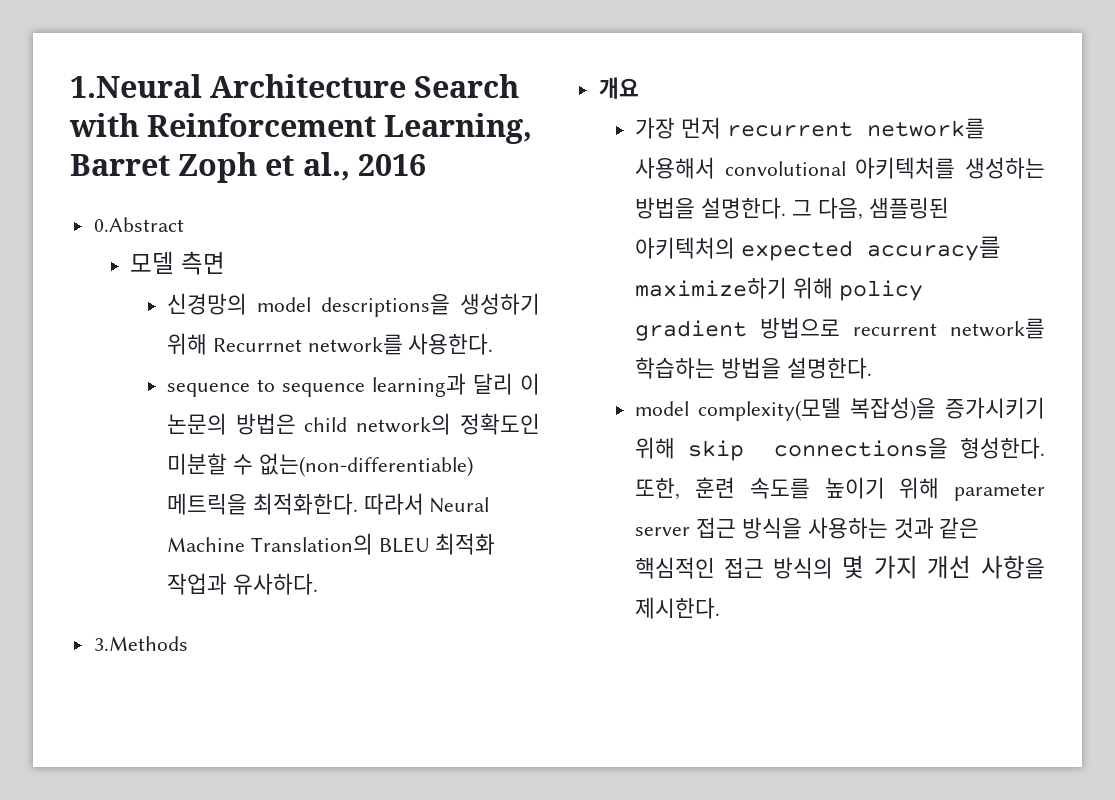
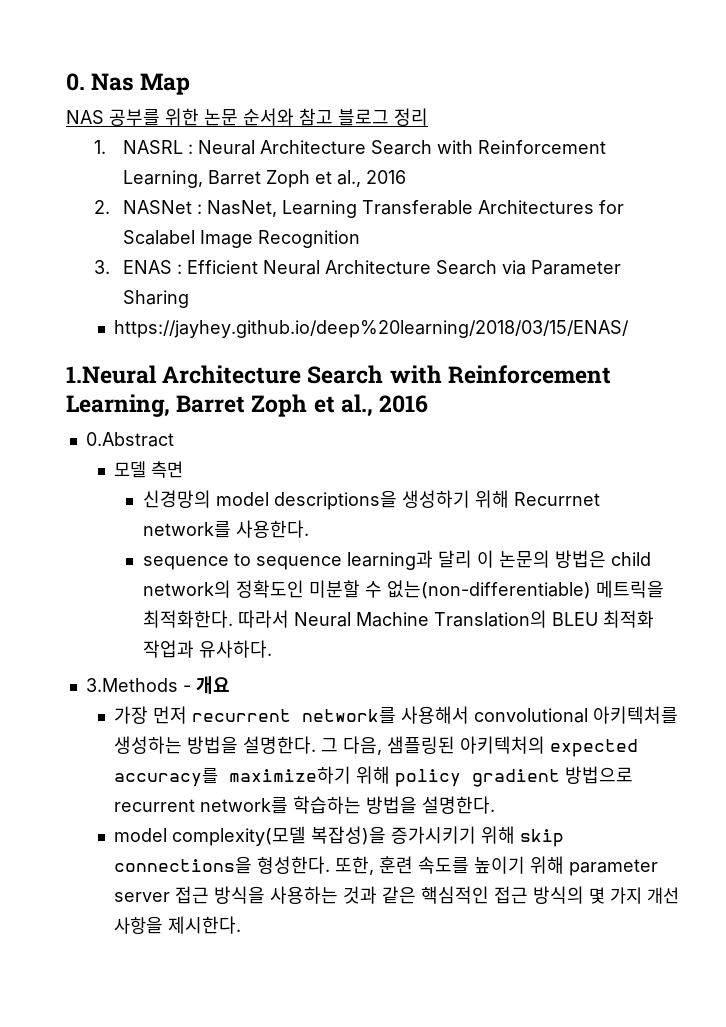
+ 0. Nas Map
+ NAS 공부를 위한 논문 순서와 참고 블로그 정리
+ 1. NASRL : Neural Architecture Search with Reinforcement Learning, Barret Zoph et al., 2016
+ 2. NASNet : NasNet, Learning Transferable Architectures for Scalabel Image Recognition
+ 3. ENAS : Efficient Neural Architecture Search via Parameter Sharing
+ https://jayhey.github.io/deep%20learning/2018/03/15/ENAS/
- 3.Methods
- 개요
+ 3.Methods - 개요

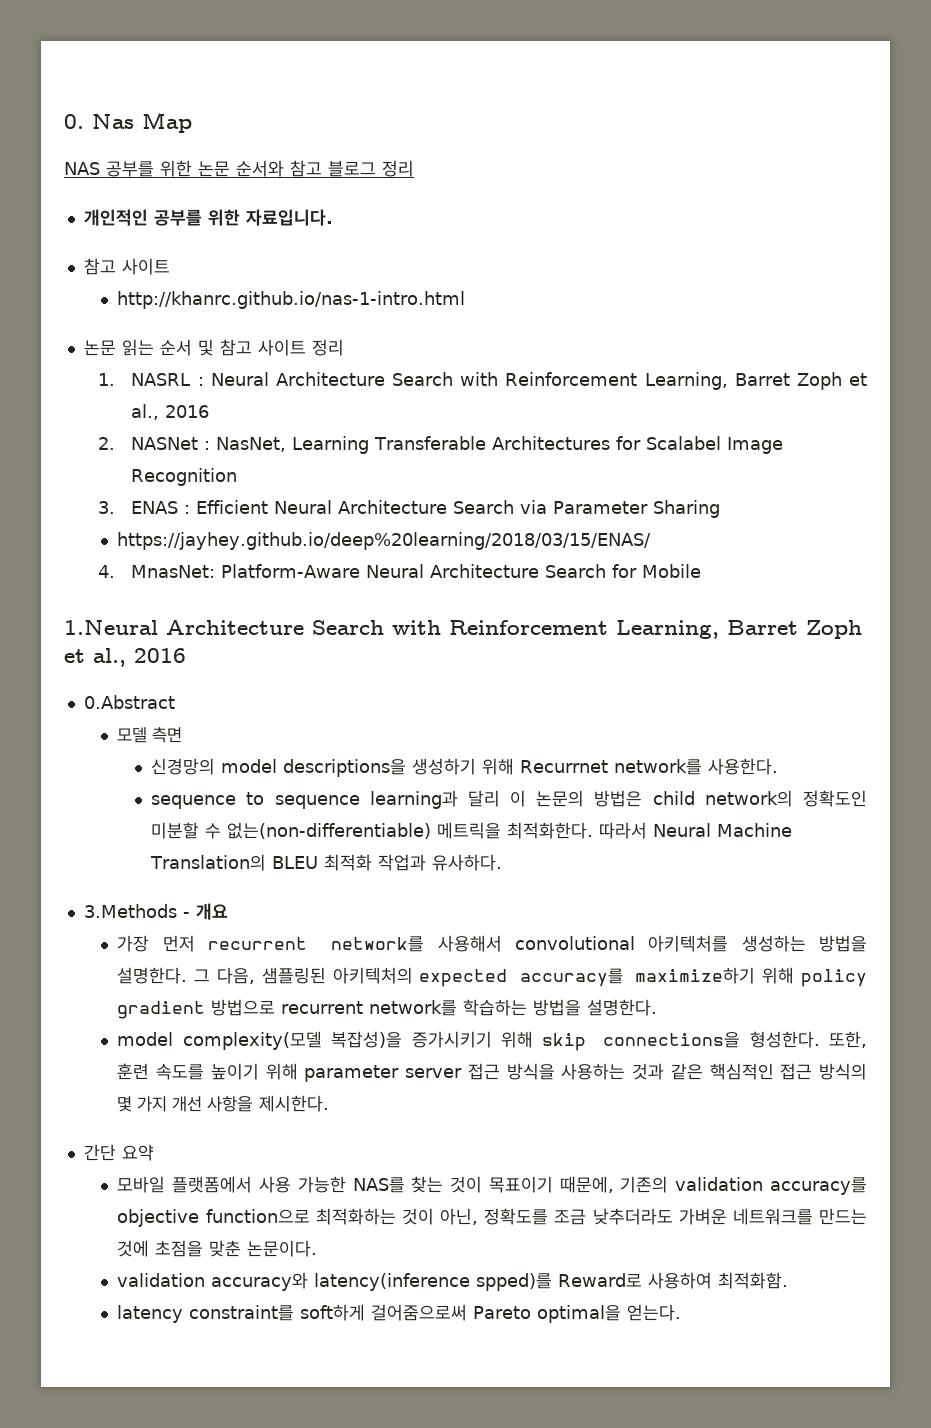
+ 개인적인 공부를 위한 자료입니다.
+ 참고 사이트
+ http://khanrc.github.io/nas-1-intro.html
+ 논문 읽는 순서 및 참고 사이트 정리
+ 4. MnasNet: Platform-Aware Neural Architecture Search for Mobile
+ 간단 요약
+ 모바일 플랫폼에서 사용 가능한 NAS를 찾는 것이 목표이기 때문에, 기존의 validation accuracy를 objective function으로 최적화하는 것이 아닌, 정확도를 조금 낮추더라도 가벼운 네트워크를 만드는 것에 초점을 맞춘 논문이다.
+ validation accuracy와 latency(inference spped)를 Reward로 사용하여 최적화함.
+ latency constraint를 soft하게 걸어줌으로써 Pareto optimal을 얻는다.

